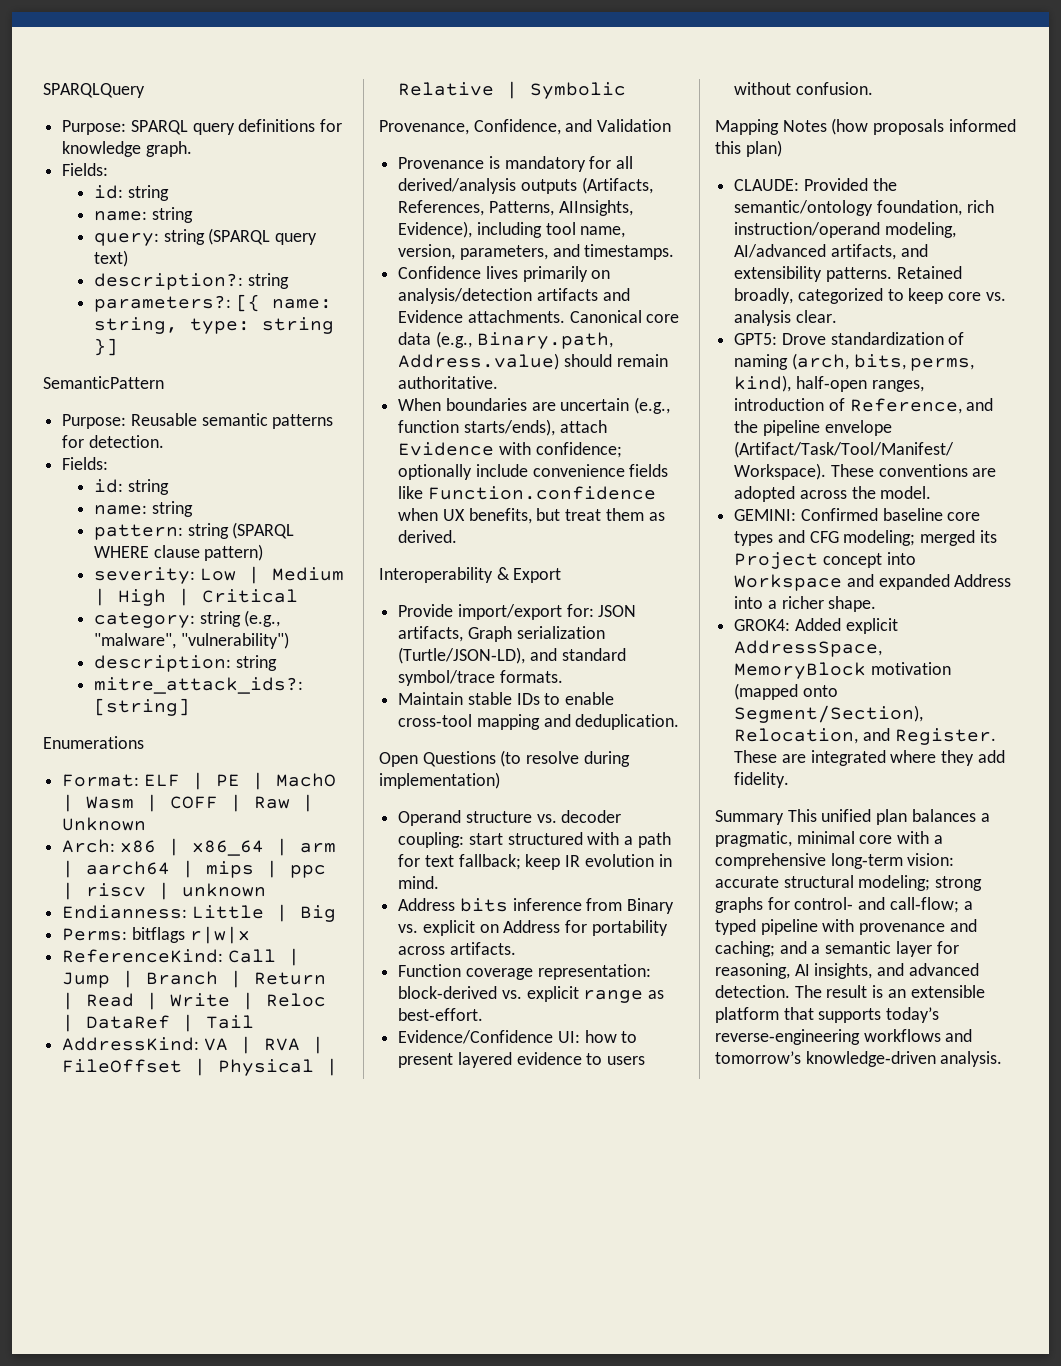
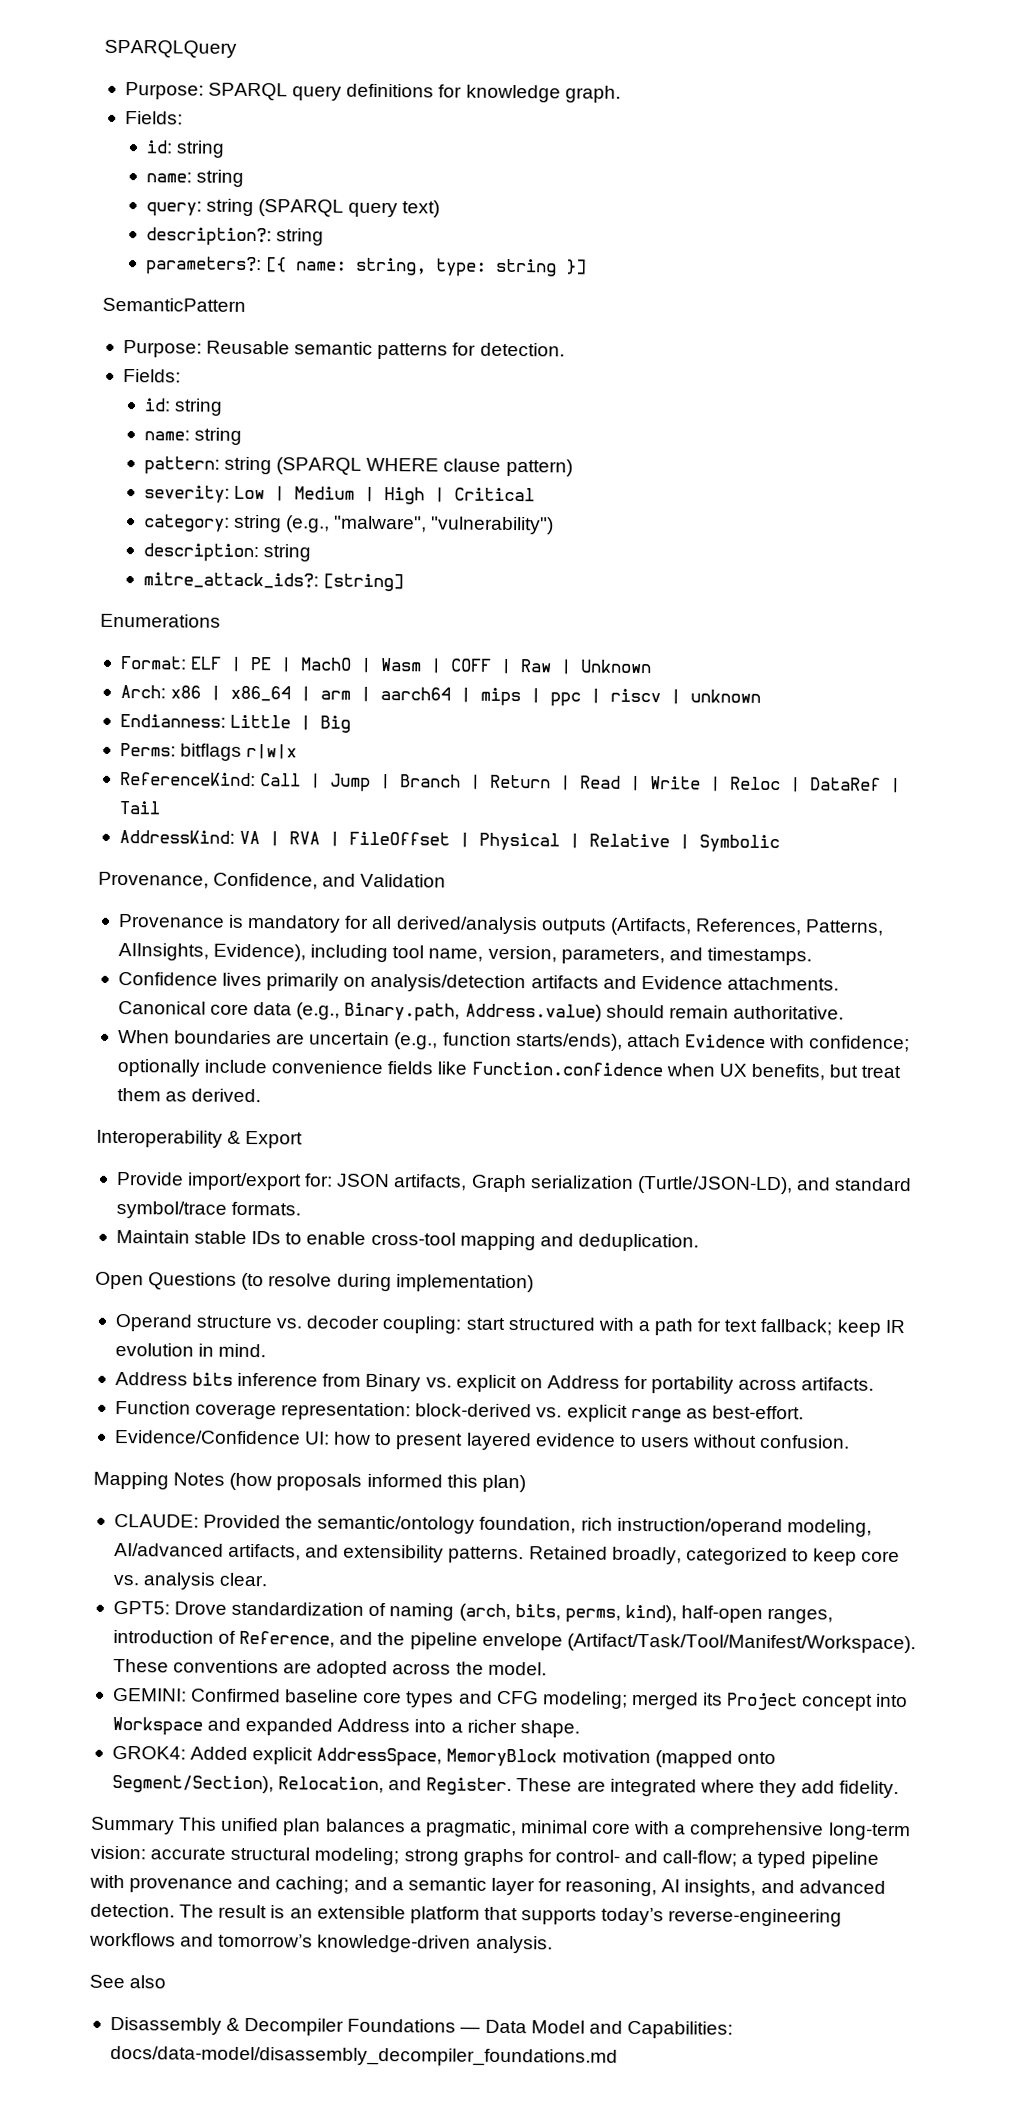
+ See also
+ Disassembly & Decompiler Foundations — Data Model and Capabilities: docs/data-model/disassembly_decompiler_foundations.md

